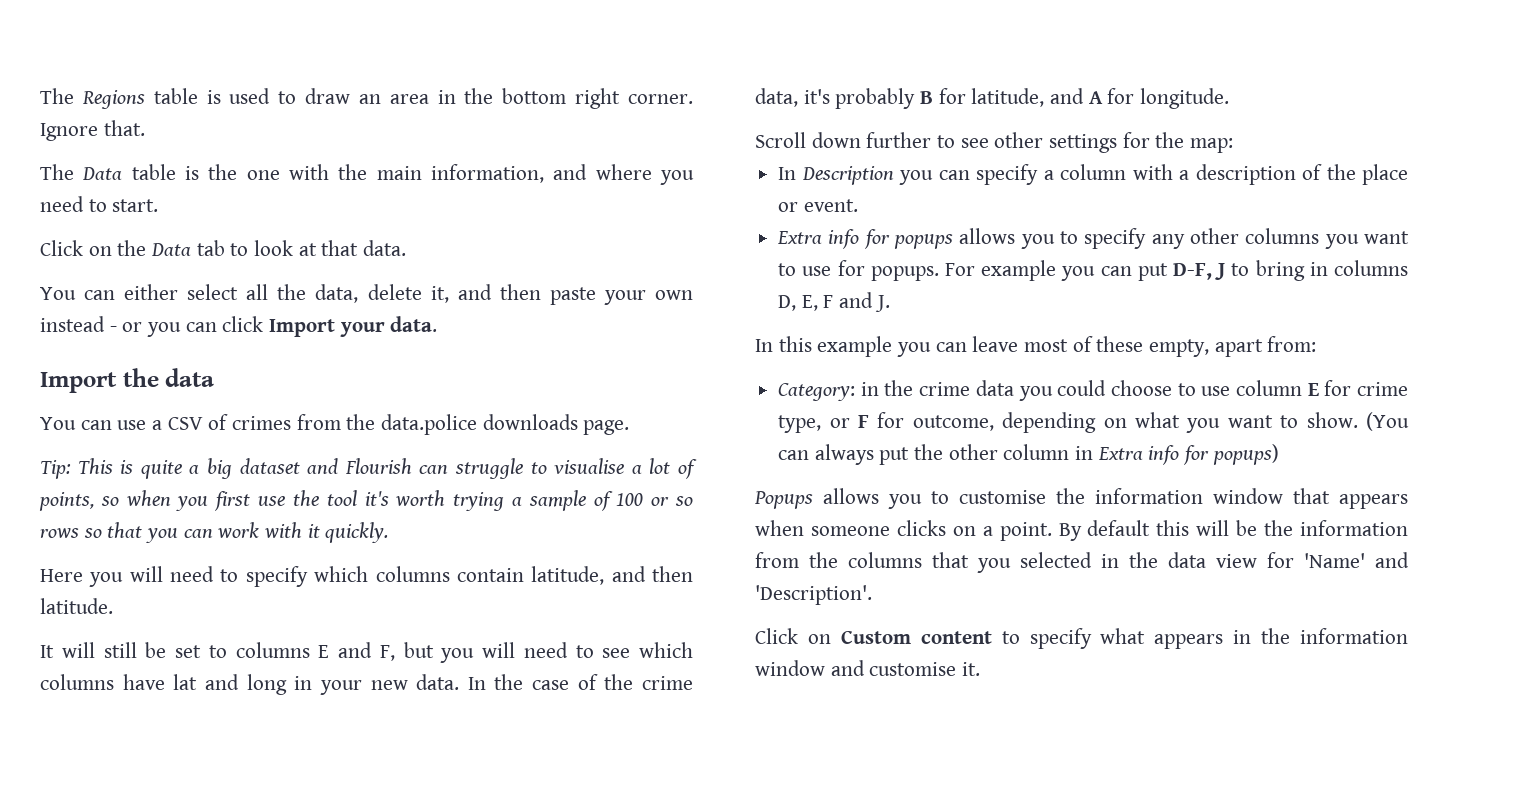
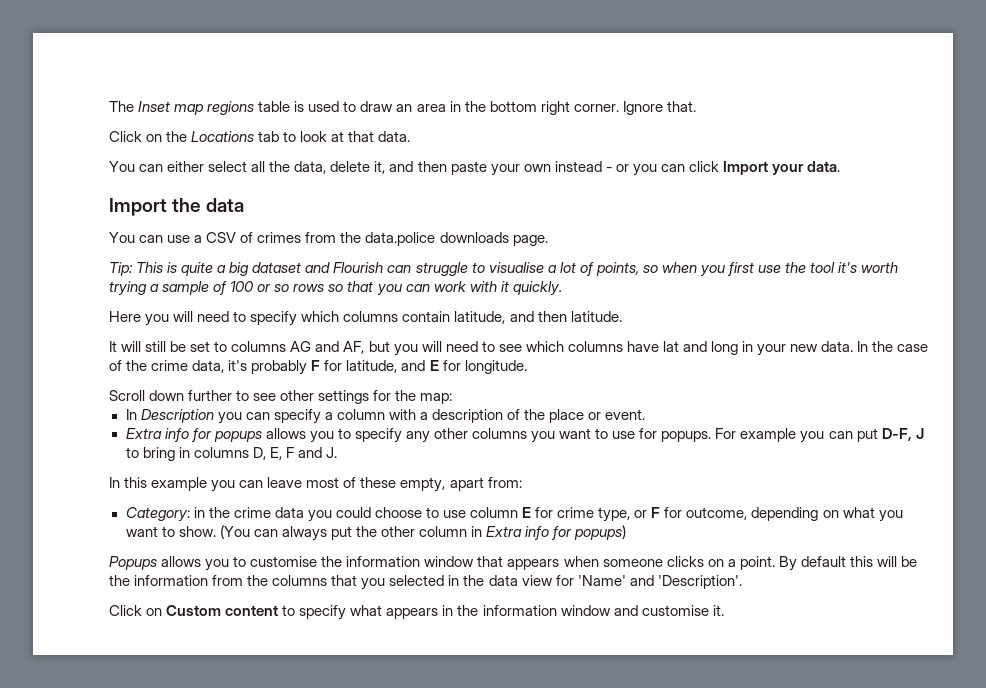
- The Regions table is used to draw an area in the bottom right corner.
+ The Inset map regions table is used to draw an area in the bottom right corner.
- The Data table is the one with the main information, and where you need to start.
- Click on the Data tab to look at that data.
+ Click on the Locations tab to look at that data.
- It will still be set to columns E and F, but you will need to see which columns have lat and long in your new data.
+ It will still be set to columns AG and AF, but you will need to see which columns have lat and long in your new data.
- In the case of the crime data, it's probably B for latitude, and A for longitude.
+ In the case of the crime data, it's probably F for latitude, and E for longitude.

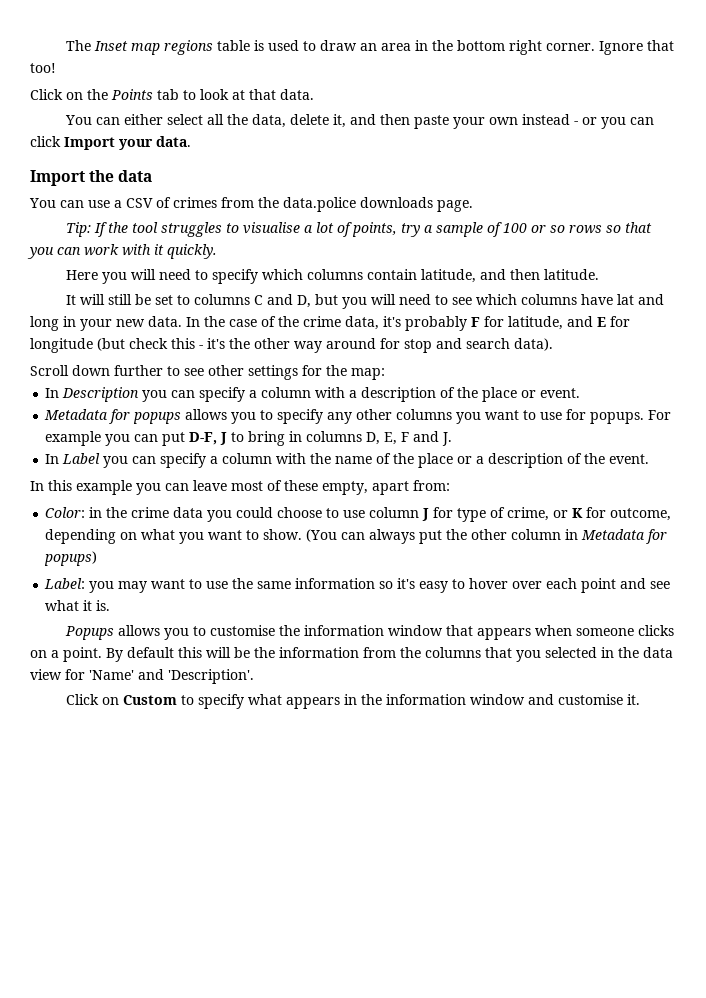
- Ignore that.
+ Ignore that too!
- Click on the Locations tab to look at that data.
+ Click on the Points tab to look at that data.
- Tip: This is quite a big dataset and Flourish can struggle to visualise a lot of points, so when you first use the tool it's worth trying a sample of 100 or so rows so that you can work with it quickly.
+ Tip: If the tool struggles to visualise a lot of points, try a sample of 100 or so rows so that you can work with it quickly.
- It will still be set to columns AG and AF, but you will need to see which columns have lat and long in your new data.
+ It will still be set to columns C and D, but you will need to see which columns have lat and long in your new data.
- In the case of the crime data, it's probably F for latitude, and E for longitude.
+ In the case of the crime data, it's probably F for latitude, and E for longitude (but check this - it's the other way around for stop and search data).
- Extra info for popups allows you to specify any other columns you want to use for popups.
+ Metadata for popups allows you to specify any other columns you want to use for popups.
+ In Label you can specify a column with the name of the place or a description of the event.
- Category: in the crime data you could choose to use column E for crime type, or F for outcome, depending on what you want to show.
+ Color: in the crime data you could choose to use column J for type of crime, or K for outcome, depending on what you want to show.
- (You can always put the other column in Extra info for popups)
+ (You can always put the other column in Metadata for popups)
+ Label: you may want to use the same information so it's easy to hover over each point and see what it is.
- Click on Custom content to specify what appears in the information window and customise it.
+ Click on Custom to specify what appears in the information window and customise it.

